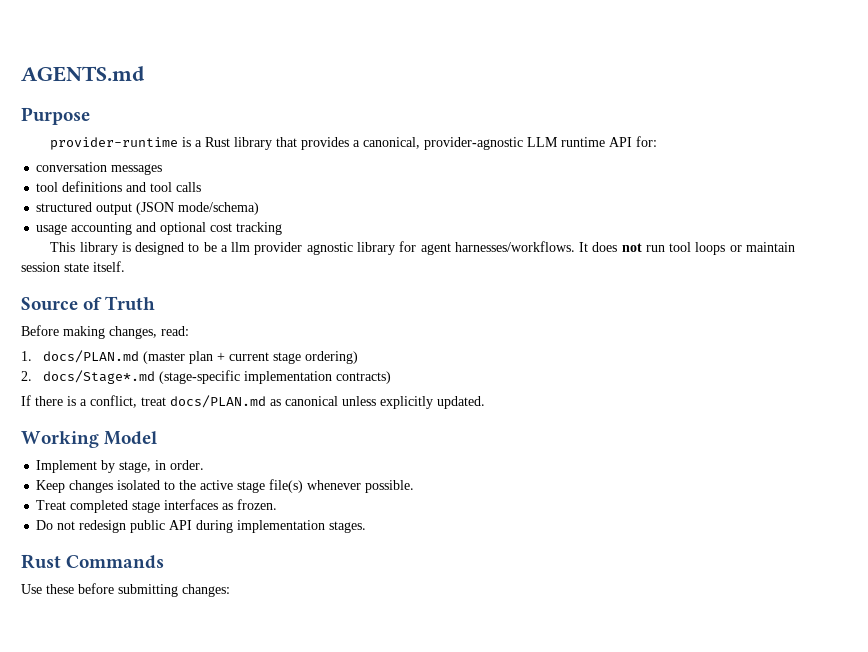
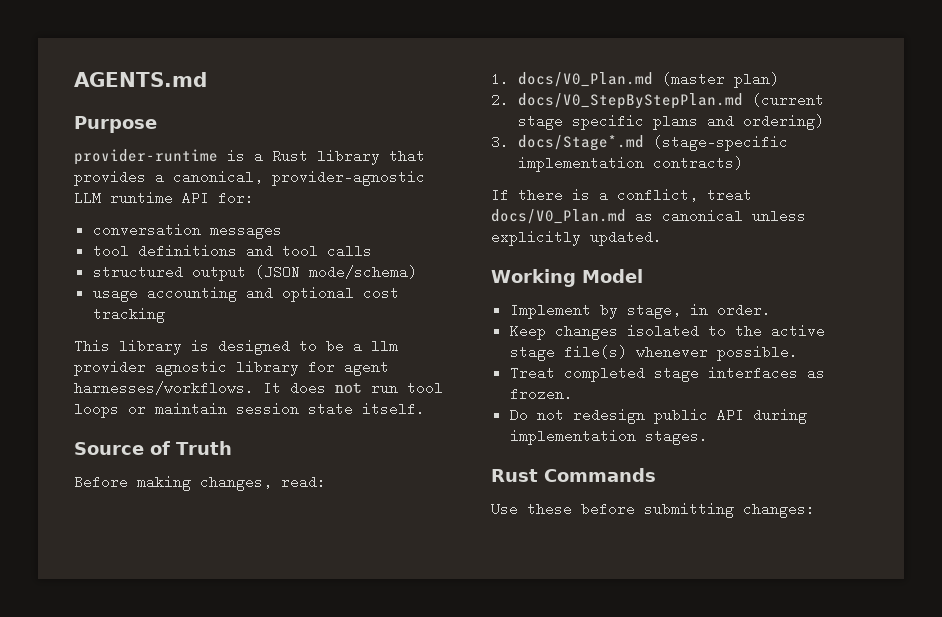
- 1. docs/PLAN.md (master plan + current stage ordering)
+ 1. docs/V0_Plan.md (master plan)
+ 2. docs/V0_StepByStepPlan.md (current stage specific plans and ordering)
- 2. docs/Stage*.md (stage-specific implementation contracts)
+ 3. docs/Stage*.md (stage-specific implementation contracts)
- If there is a conflict, treat docs/PLAN.md as canonical unless explicitly updated.
+ If there is a conflict, treat docs/V0_Plan.md as canonical unless explicitly updated.

